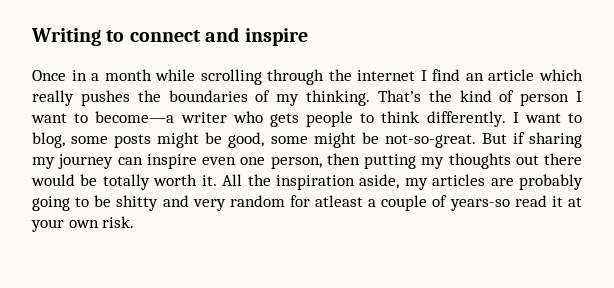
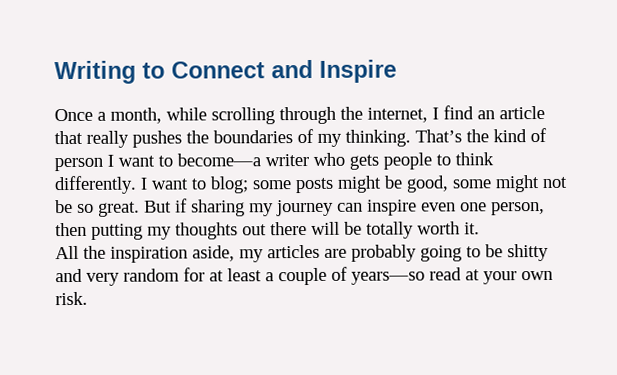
- Writing to connect and inspire
- Once in a month while scrolling through the internet I find an article which really pushes the boundaries of my thinking.
+ Writing to Connect and Inspire
+ Once a month, while scrolling through the internet, I find an article that really pushes the boundaries of my thinking.
- I want to blog, some posts might be good, some might be not-so-great.
+ I want to blog; some posts might be good, some might not be so great.
- But if sharing my journey can inspire even one person, then putting my thoughts out there would be totally worth it. All the inspiration aside, my articles are probably going to be shitty and very random for atleast a couple of years-so read it at your own risk.
+ But if sharing my journey can inspire even one person, then putting my thoughts out there will be totally worth it.
+ All the inspiration aside, my articles are probably going to be shitty and very random for at least a couple of years—so read at your own risk.

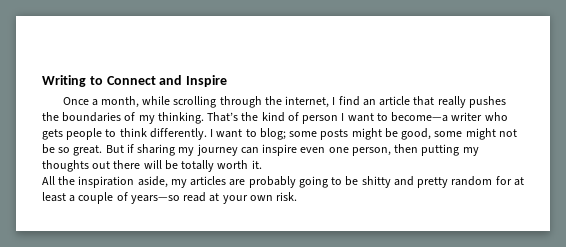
- All the inspiration aside, my articles are probably going to be shitty and very random for at least a couple of years—so read at your own risk.
+ All the inspiration aside, my articles are probably going to be shitty and pretty random for at least a couple of years—so read at your own risk.

